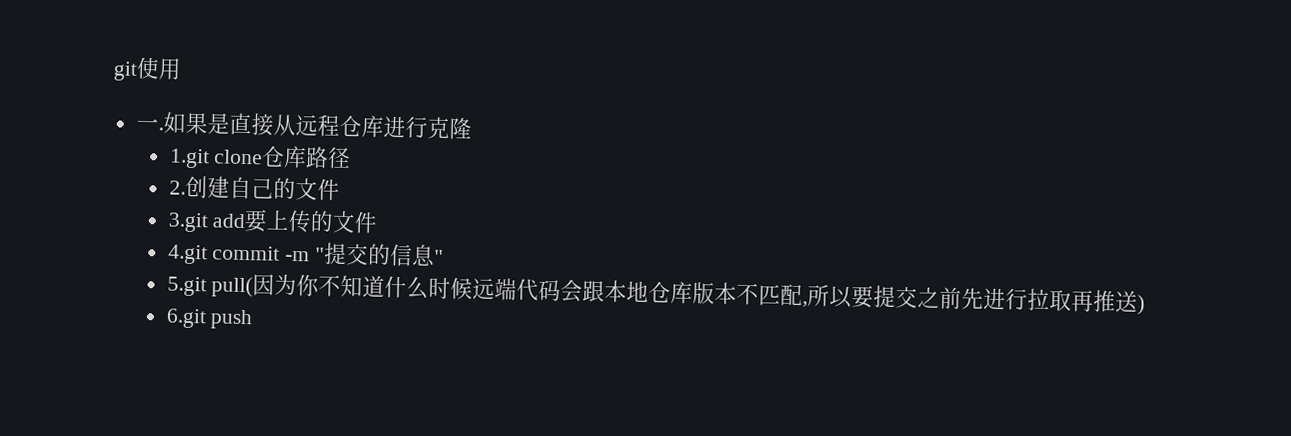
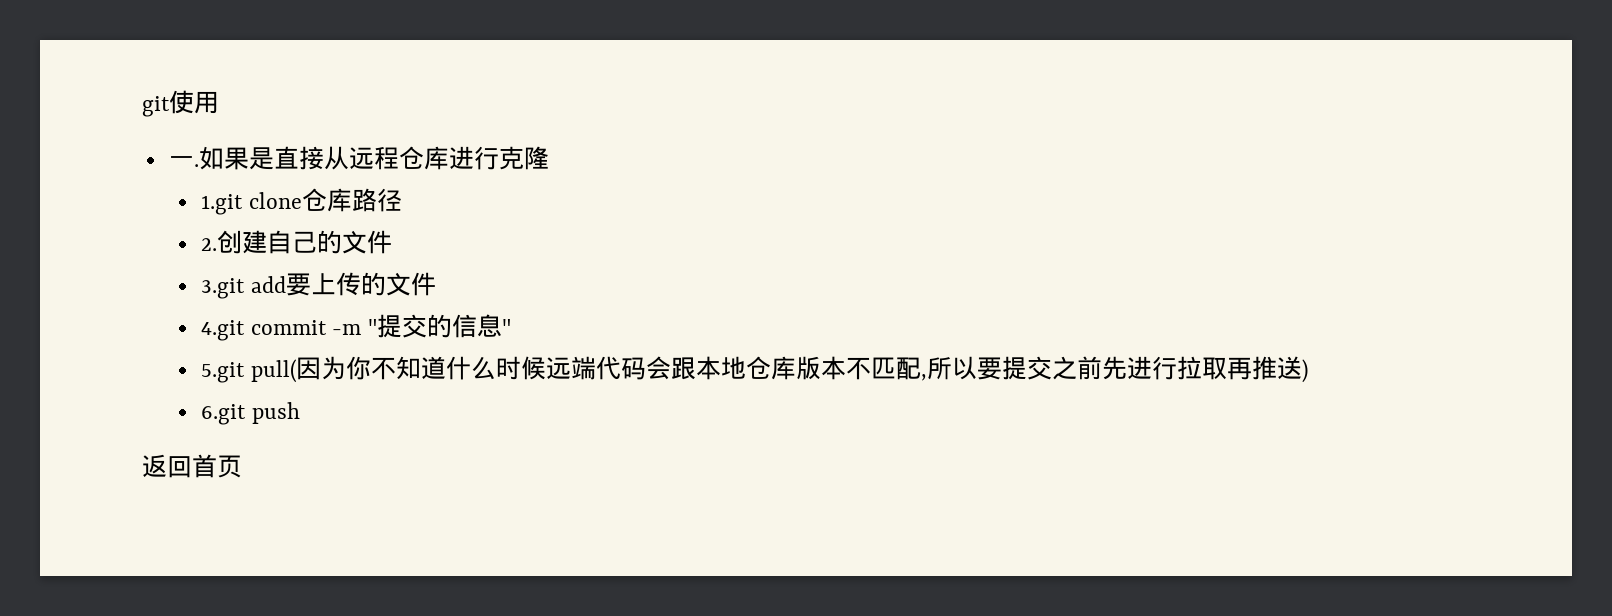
+ 返回首页

